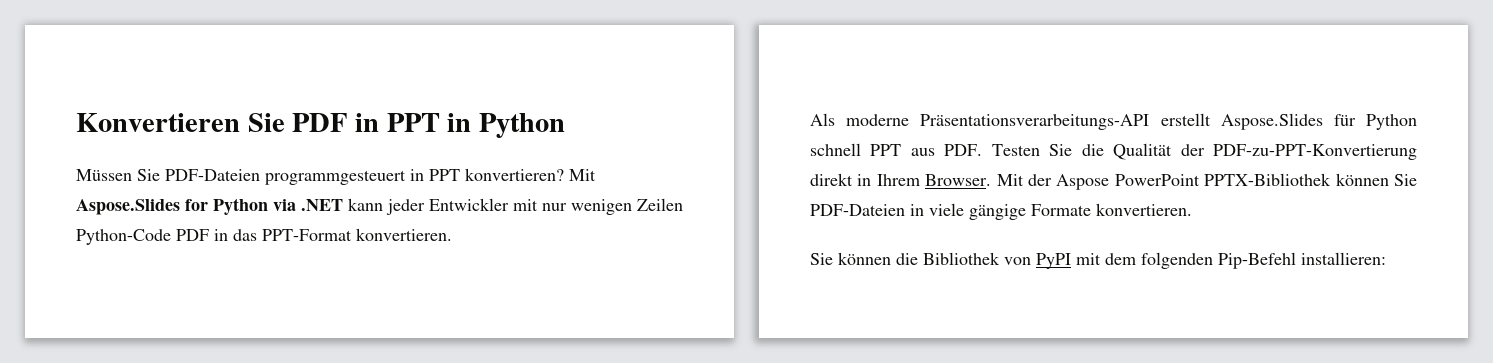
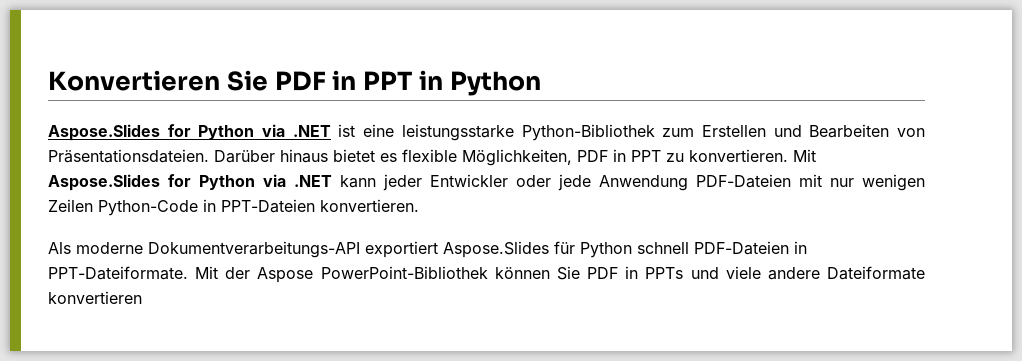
- Müssen Sie PDF-Dateien programmgesteuert in PPT konvertieren?
+ Aspose.Slides for Python via .NET ist eine leistungsstarke Python-Bibliothek zum Erstellen und Bearbeiten von Präsentationsdateien. Darüber hinaus bietet es flexible Möglichkeiten, PDF in PPT zu konvertieren.
- Mit Aspose.Slides for Python via .NET kann jeder Entwickler mit nur wenigen Zeilen Python-Code PDF in das PPT-Format konvertieren.
+ Mit Aspose.Slides for Python via .NET kann jeder Entwickler oder jede Anwendung PDF-Dateien mit nur wenigen Zeilen Python-Code in PPT-Dateien konvertieren.
- Als moderne Präsentationsverarbeitungs-API erstellt Aspose.Slides für Python schnell PPT aus PDF. Testen Sie die Qualität der PDF-zu-PPT-Konvertierung direkt in Ihrem Browser. Mit der Aspose PowerPoint PPTX-Bibliothek können Sie PDF-Dateien in viele gängige Formate konvertieren.
- Sie können die Bibliothek von PyPI mit dem folgenden Pip-Befehl installieren:
+ Als moderne Dokumentverarbeitungs-API exportiert Aspose.Slides für Python schnell PDF-Dateien in PPT-Dateiformate. Mit der Aspose PowerPoint-Bibliothek können Sie PDF in PPTs und viele andere Dateiformate konvertieren

